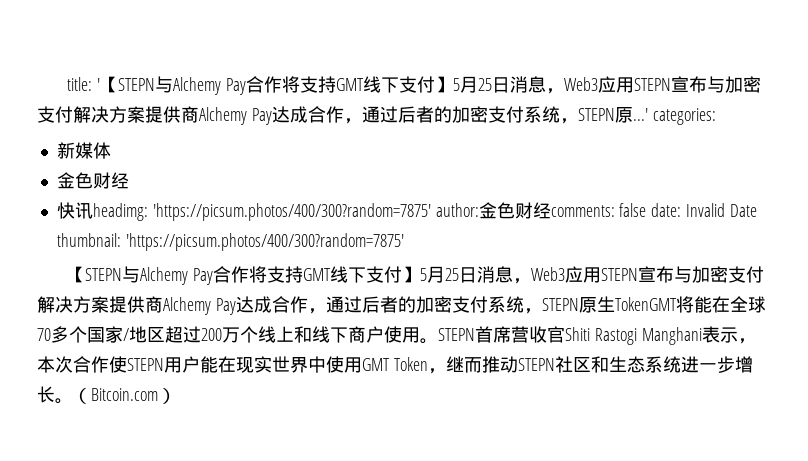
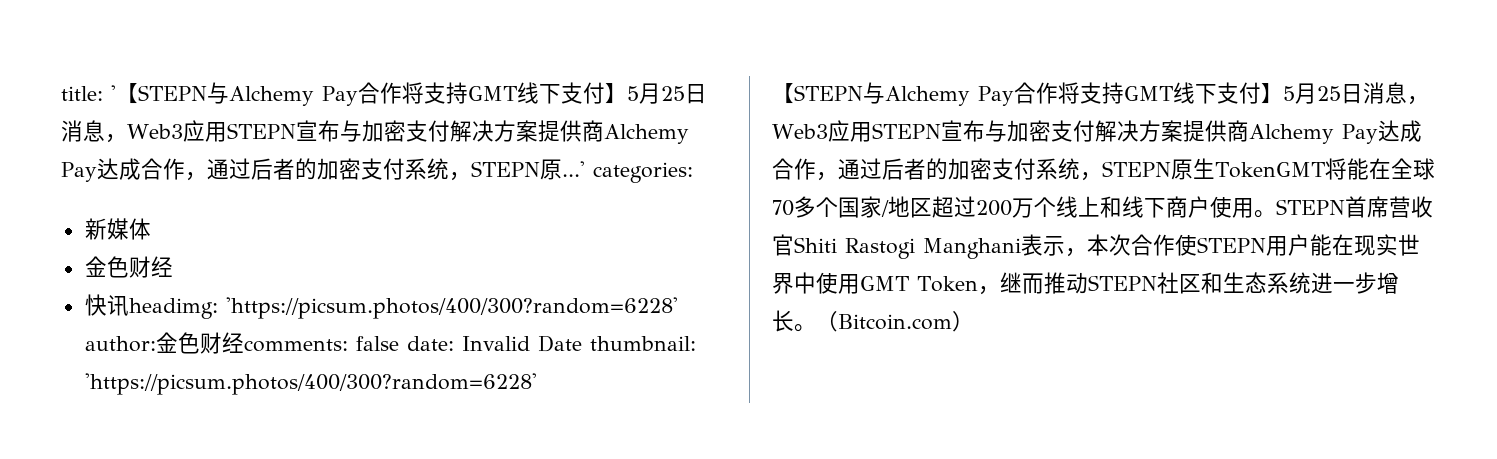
- 快讯headimg: 'https://picsum.photos/400/300?random=7875' author:金色财经comments: false date: Invalid Date thumbnail: 'https://picsum.photos/400/300?random=7875'
+ 快讯headimg: 'https://picsum.photos/400/300?random=6228' author:金色财经comments: false date: Invalid Date thumbnail: 'https://picsum.photos/400/300?random=6228'

